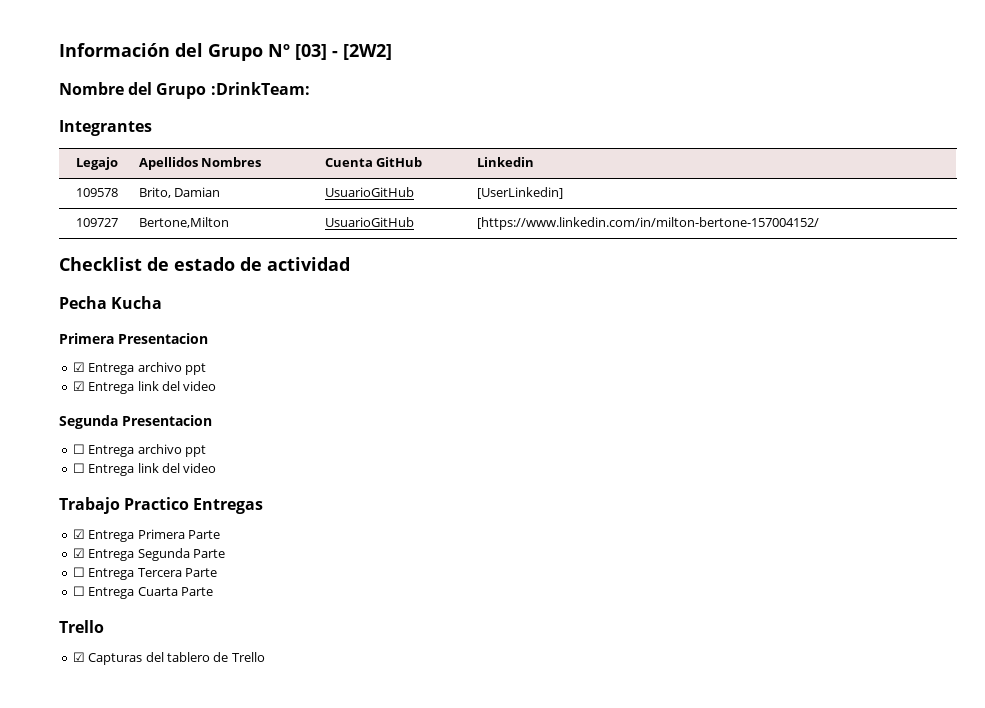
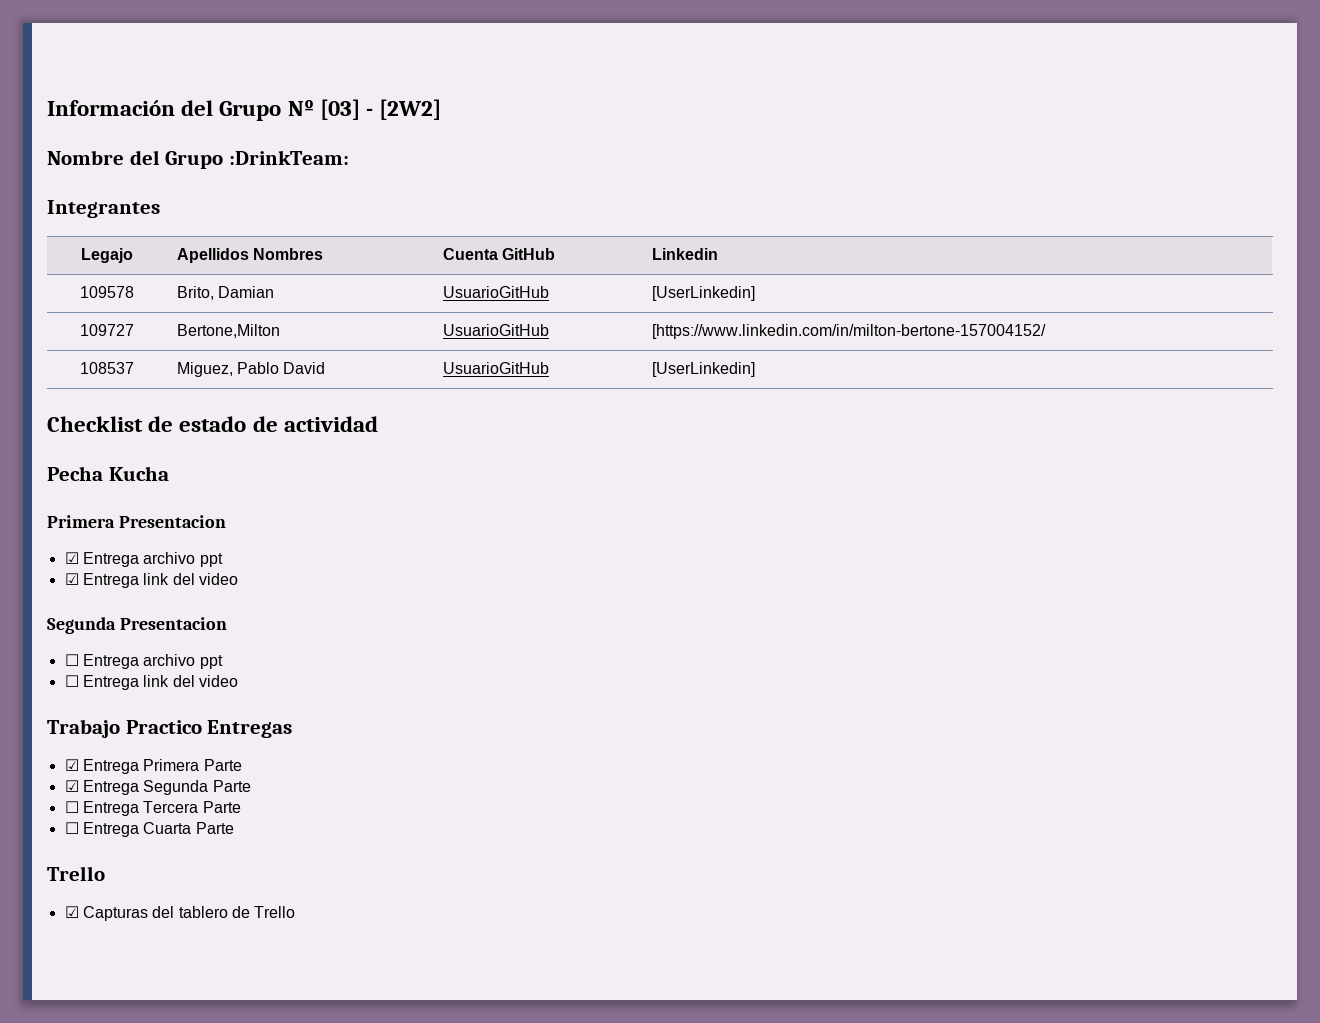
+ 108537 | Miguez, Pablo David | UsuarioGitHub | [UserLinkedin]

